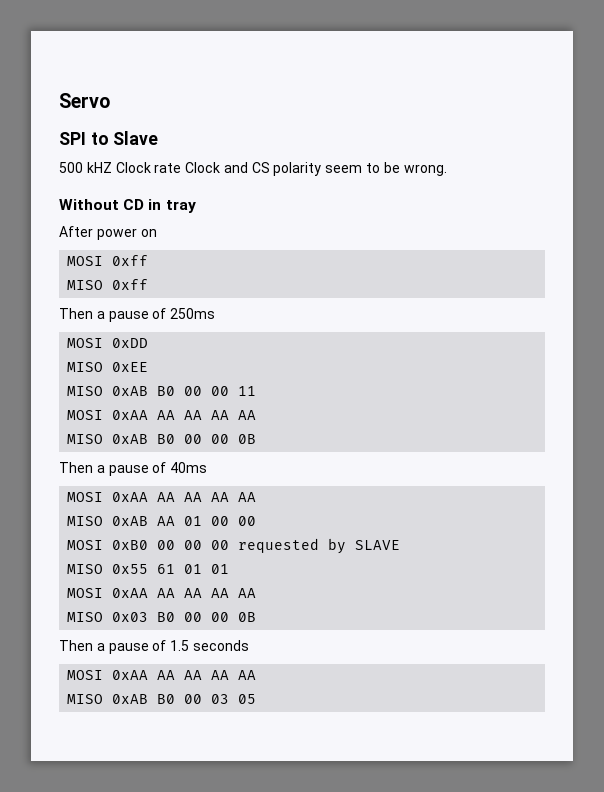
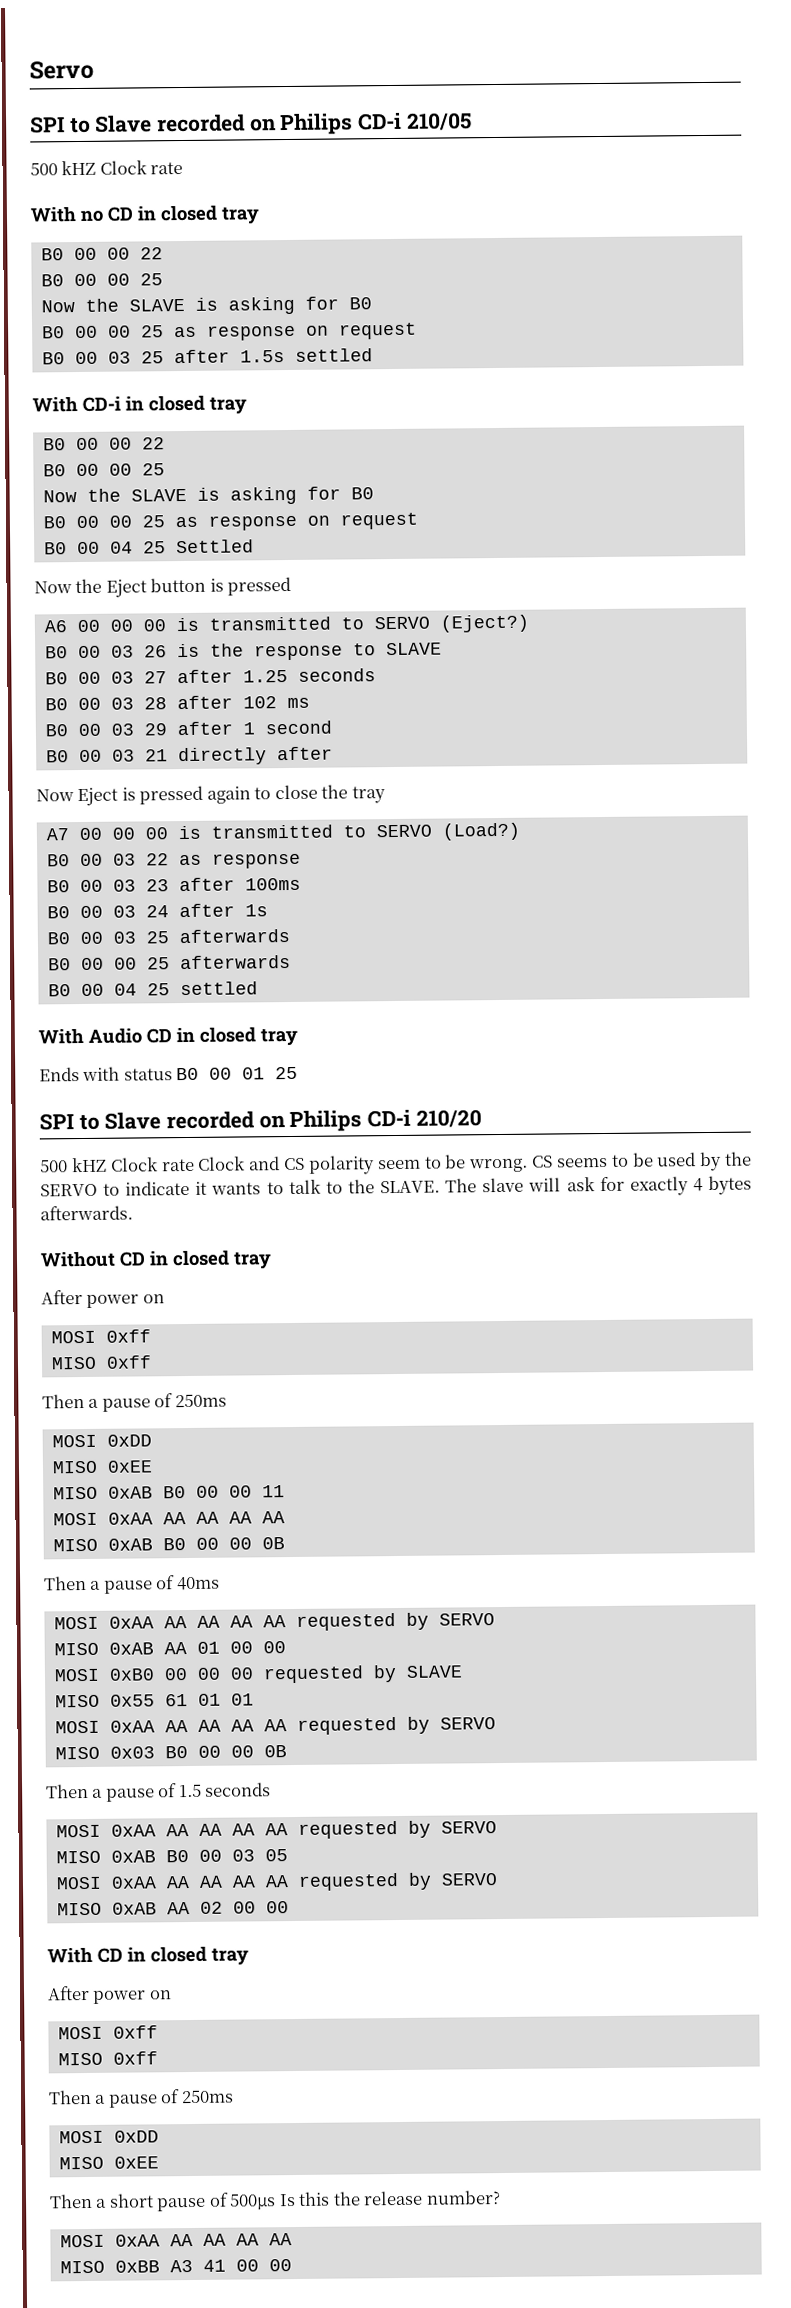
- SPI to Slave
+ SPI to Slave recorded on Philips CD-i 210/05
+ 500 kHZ Clock rate
+ With no CD in closed tray
+ B0 00 00 22
+ B0 00 00 25
+ Now the SLAVE is asking for B0
+ B0 00 00 25 as response on request
+ B0 00 03 25 after 1.5s settled
+ With CD-i in closed tray
+ B0 00 00 22
+ B0 00 00 25
+ Now the SLAVE is asking for B0
+ B0 00 00 25 as response on request
+ B0 00 04 25 Settled
+ Now the Eject button is pressed
+ A6 00 00 00 is transmitted to SERVO (Eject?)
+ B0 00 03 26 is the response to SLAVE
+ B0 00 03 27 after 1.25 seconds
+ B0 00 03 28 after 102 ms
+ B0 00 03 29 after 1 second
+ B0 00 03 21 directly after
+ Now Eject is pressed again to close the tray
+ A7 00 00 00 is transmitted to SERVO (Load?)
+ B0 00 03 22 as response
+ B0 00 03 23 after 100ms
+ B0 00 03 24 after 1s
+ B0 00 03 25 afterwards
+ B0 00 00 25 afterwards
+ B0 00 04 25 settled
+ With Audio CD in closed tray
+ Ends with status B0 00 01 25
+ SPI to Slave recorded on Philips CD-i 210/20
+ CS seems to be used by the SERVO to indicate it wants to talk to the SLAVE. The slave will ask for exactly 4 bytes afterwards.
- Without CD in tray
+ Without CD in closed tray
  Then a pause of 40ms
- MOSI 0xAA AA AA AA AA
+ MOSI 0xAA AA AA AA AA requested by SERVO
  MISO 0x55 61 01 01
- MOSI 0xAA AA AA AA AA
+ MOSI 0xAA AA AA AA AA requested by SERVO
  Then a pause of 1.5 seconds
- MOSI 0xAA AA AA AA AA
+ MOSI 0xAA AA AA AA AA requested by SERVO
  MISO 0xAB B0 00 03 05
+ MOSI 0xAA AA AA AA AA requested by SERVO
+ MISO 0xAB AA 02 00 00
+ With CD in closed tray
+ After power on
+ MOSI 0xff
+ MISO 0xff
+ Then a pause of 250ms
+ MOSI 0xDD
+ MISO 0xEE
+ Then a short pause of 500µs Is this the release number?
+ MOSI 0xAA AA AA AA AA
+ MISO 0xBB A3 41 00 00

